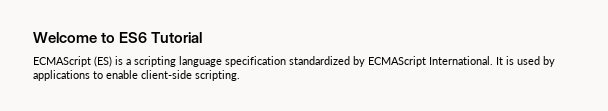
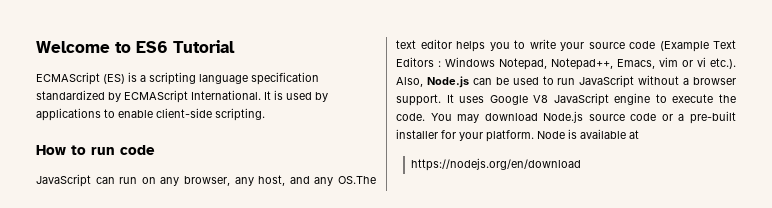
+ How to run code
+ JavaScript can run on any browser, any host, and any OS.The text editor helps you to write your source code (Example Text Editors : Windows Notepad, Notepad++, Emacs, vim or vi etc.). Also, Node.js can be used to run JavaScript without a browser support. It uses Google V8 JavaScript engine to execute the code. You may download Node.js source code or a pre-built installer for your platform. Node is available at
+ https://nodejs.org/en/download

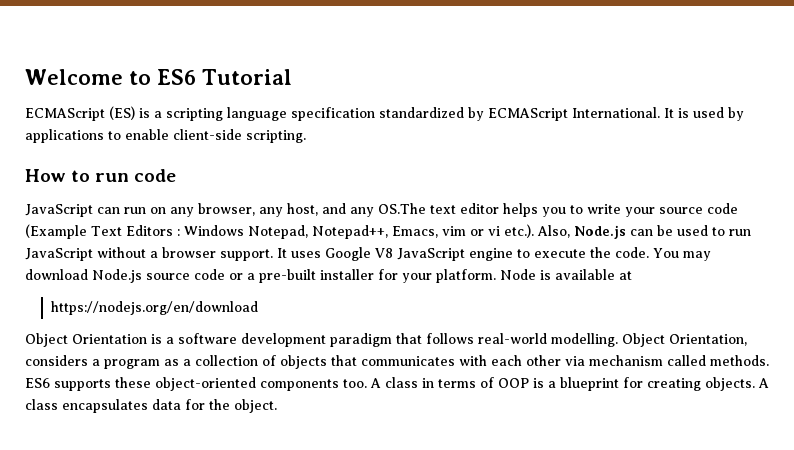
+ Object Orientation is a software development paradigm that follows real-world modelling. Object Orientation, considers a program as a collection of objects that communicates with each other via mechanism called methods. ES6 supports these object-oriented components too. A class in terms of OOP is a blueprint for creating objects. A class encapsulates data for the object.

